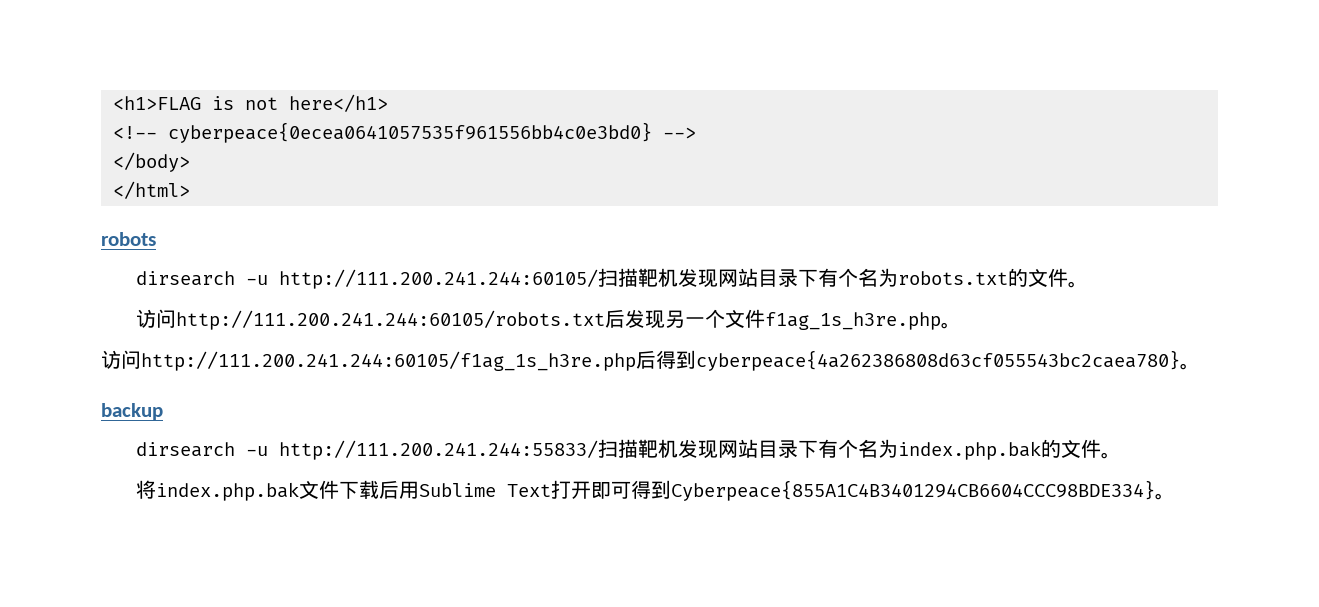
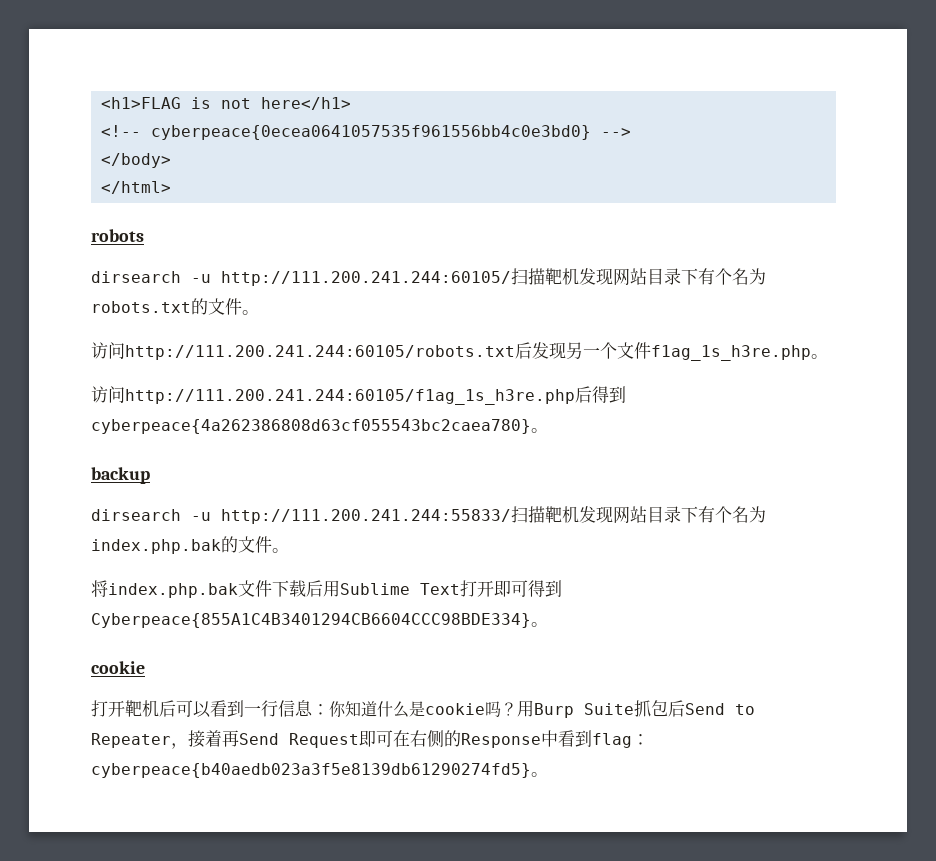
  将index.php.bak文件下载后用Sublime Text打开即可得到Cyberpeace{855A1C4B3401294CB6604CCC98BDE334}。
+ cookie
+ 打开靶机后可以看到一行信息：你知道什么是cookie吗？用Burp Suite抓包后Send to Repeater，接着再Send Request即可在右侧的Response中看到flag：cyberpeace{b40aedb023a3f5e8139db61290274fd5}。

